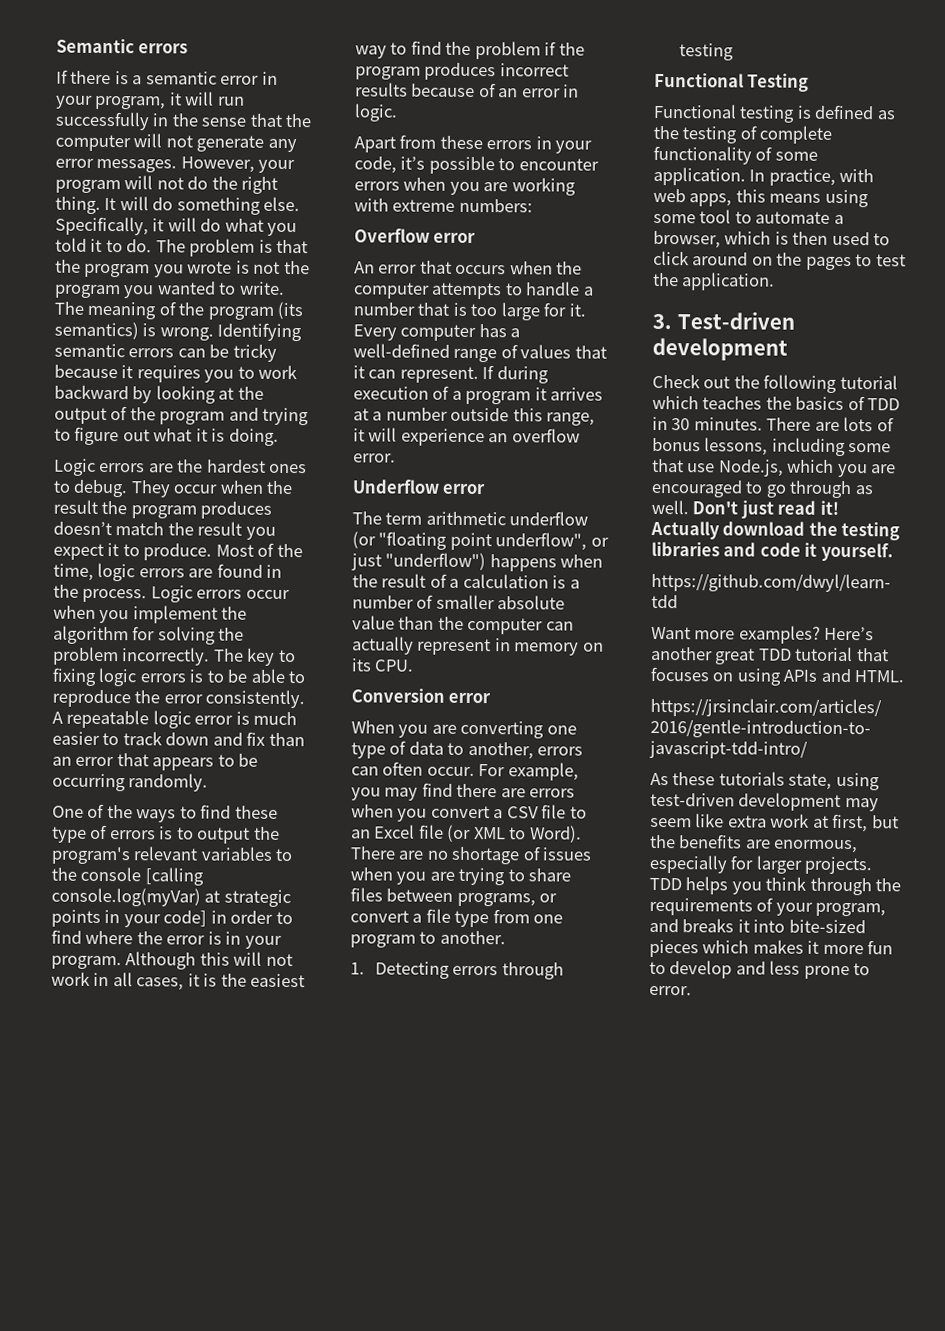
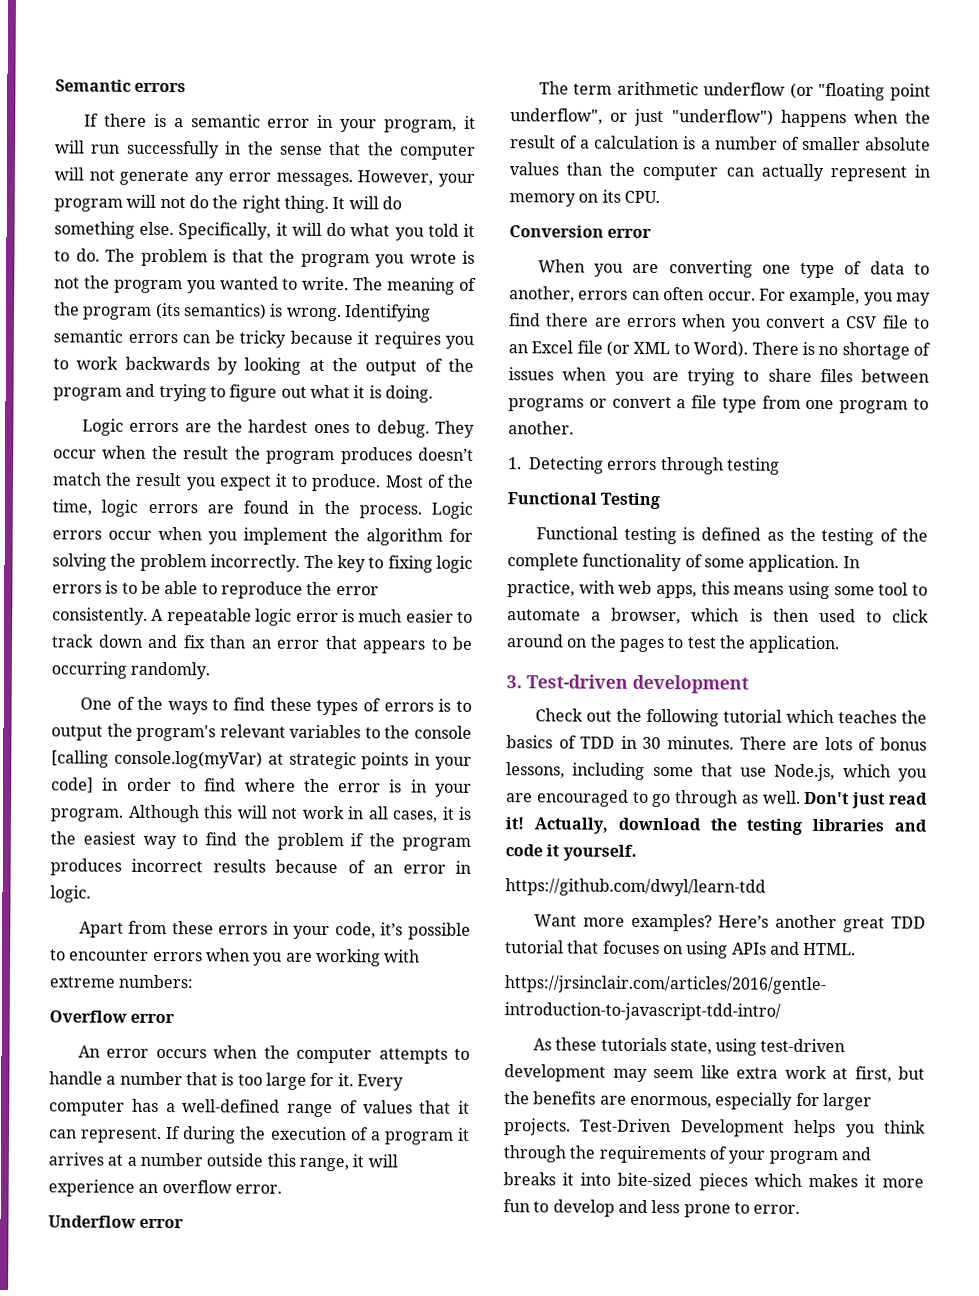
- Identifying semantic errors can be tricky because it requires you to work backward by looking at the output of the program and trying to figure out what it is doing.
+ Identifying semantic errors can be tricky because it requires you to work backwards by looking at the output of the program and trying to figure out what it is doing.
- One of the ways to find these type of errors is to output the program's relevant variables to the console [calling console.log(myVar) at strategic points in your code] in order to find where the error is in your program.
+ One of the ways to find these types of errors is to output the program's relevant variables to the console [calling console.log(myVar) at strategic points in your code] in order to find where the error is in your program.
- An error that occurs when the computer attempts to handle a number that is too large for it.
+ An error occurs when the computer attempts to handle a number that is too large for it.
- If during execution of a program it arrives at a number outside this range, it will experience an overflow error.
+ If during the execution of a program it arrives at a number outside this range, it will experience an overflow error.
- The term arithmetic underflow (or "floating point underflow", or just "underflow") happens when the result of a calculation is a number of smaller absolute value than the computer can actually represent in memory on its CPU.
+ The term arithmetic underflow (or "floating point underflow", or just "underflow") happens when the result of a calculation is a number of smaller absolute values than the computer can actually represent in memory on its CPU.
- There are no shortage of issues when you are trying to share files between programs, or convert a file type from one program to another.
+ There is no shortage of issues when you are trying to share files between programs or convert a file type from one program to another.
- Functional testing is defined as the testing of complete functionality of some application.
+ Functional testing is defined as the testing of the complete functionality of some application.
- Actually download the testing libraries and code it yourself.
+ Actually, download the testing libraries and code it yourself.
- TDD helps you think through the requirements of your program, and breaks it into bite-sized pieces which makes it more fun to develop and less prone to error.
+ Test-Driven Development helps you think through the requirements of your program and breaks it into bite-sized pieces which makes it more fun to develop and less prone to error.

